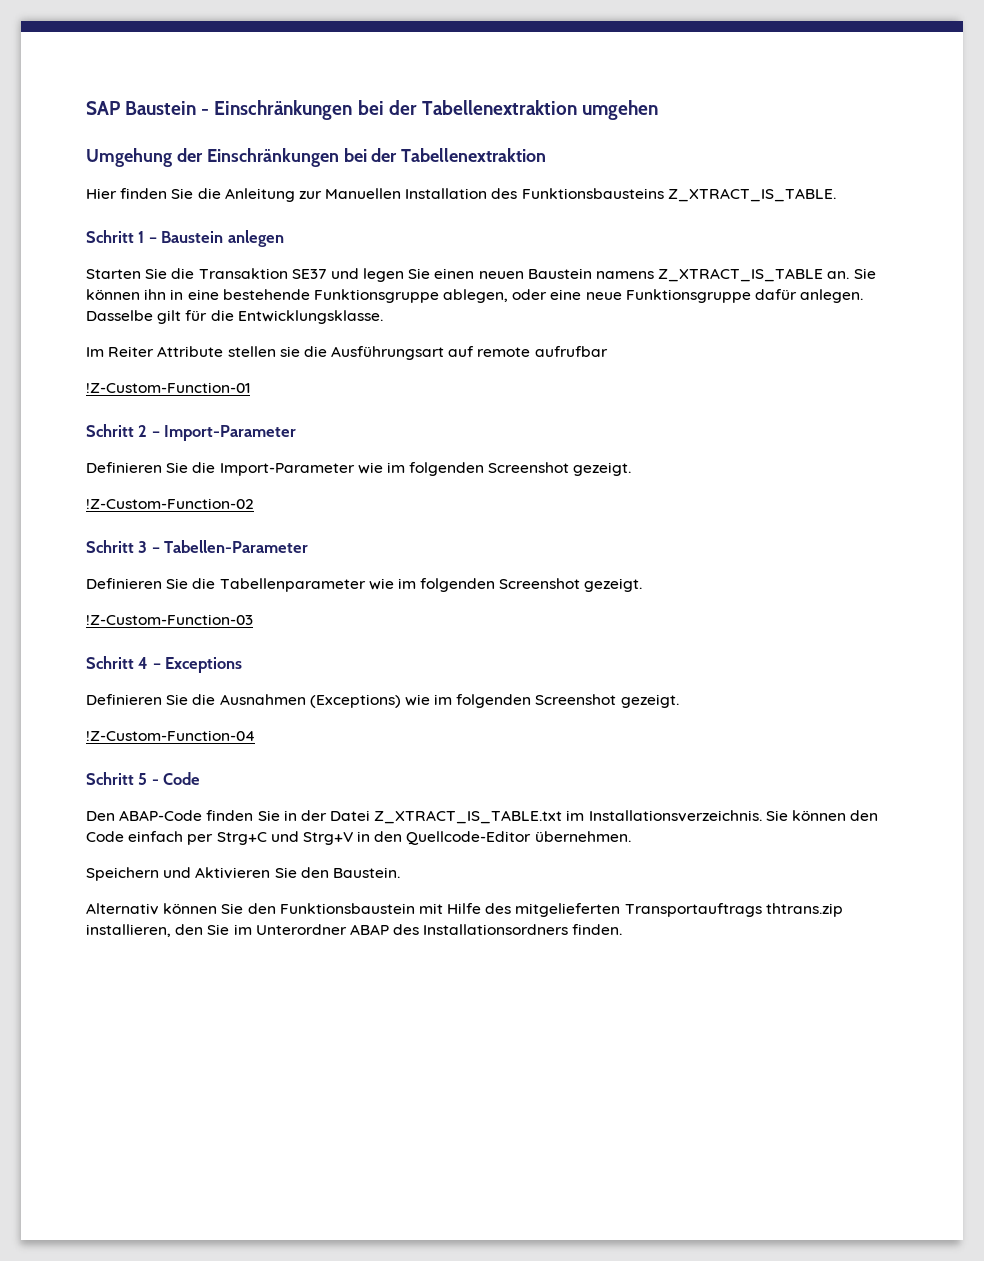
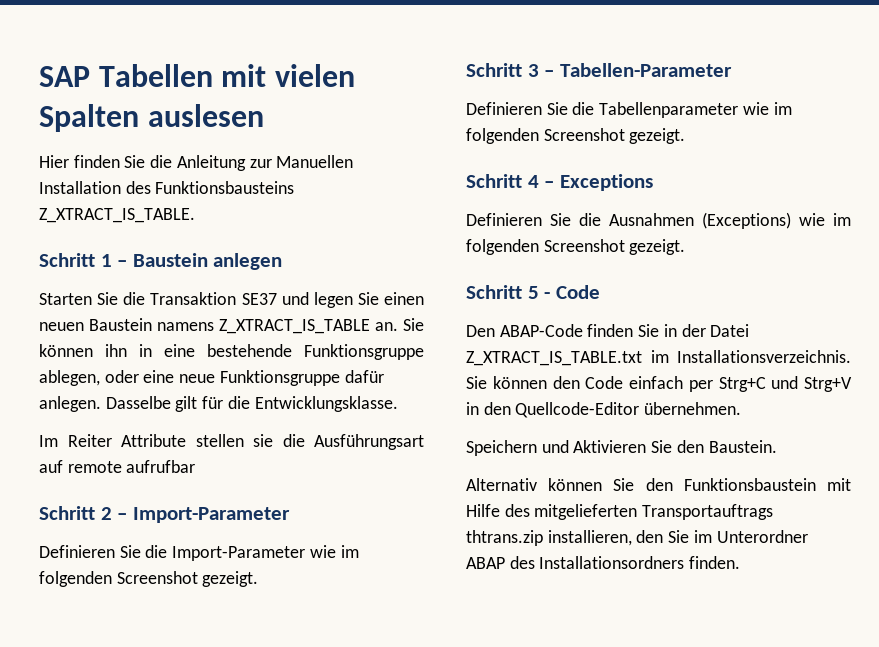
- SAP Baustein - Einschränkungen bei der Tabellenextraktion umgehen
- Umgehung der Einschränkungen bei der Tabellenextraktion
+ SAP Tabellen mit vielen Spalten auslesen
- !Z-Custom-Function-01
- !Z-Custom-Function-02
- !Z-Custom-Function-03
- !Z-Custom-Function-04

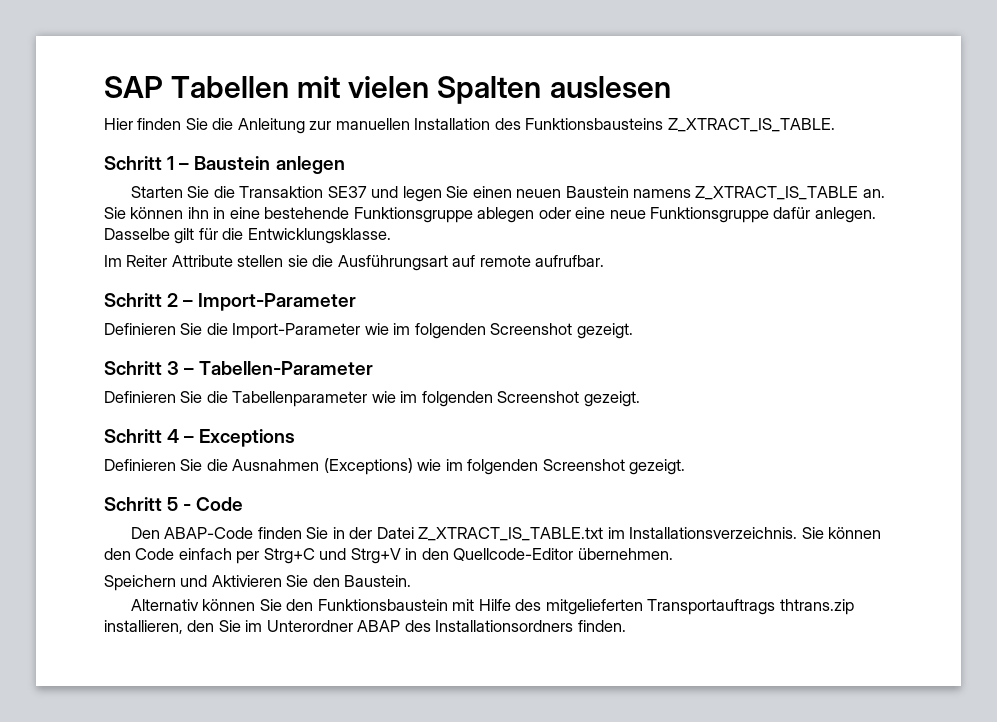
- Hier finden Sie die Anleitung zur Manuellen Installation des Funktionsbausteins Z_XTRACT_IS_TABLE.
+ Hier finden Sie die Anleitung zur manuellen Installation des Funktionsbausteins Z_XTRACT_IS_TABLE.
- Sie können ihn in eine bestehende Funktionsgruppe ablegen, oder eine neue Funktionsgruppe dafür anlegen.
+ Sie können ihn in eine bestehende Funktionsgruppe ablegen oder eine neue Funktionsgruppe dafür anlegen.
- Im Reiter Attribute stellen sie die Ausführungsart auf remote aufrufbar
+ Im Reiter Attribute stellen sie die Ausführungsart auf remote aufrufbar.

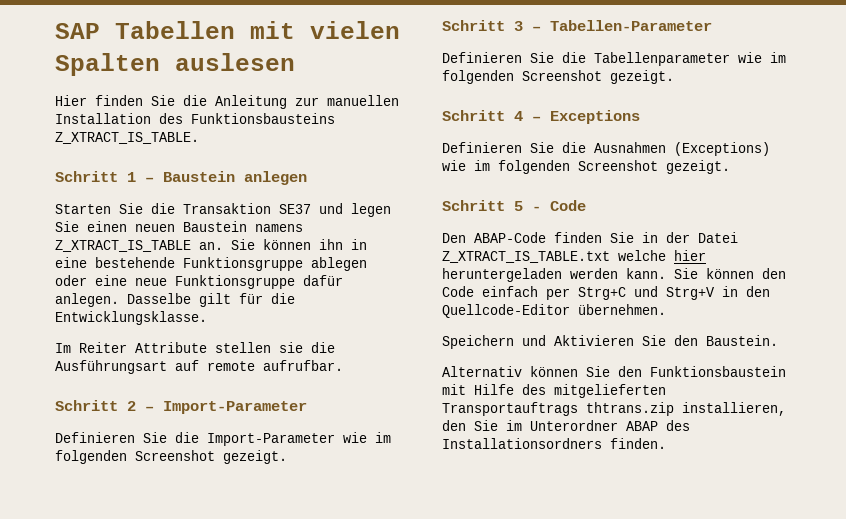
- Den ABAP-Code finden Sie in der Datei Z_XTRACT_IS_TABLE.txt im Installationsverzeichnis.
+ Den ABAP-Code finden Sie in der Datei Z_XTRACT_IS_TABLE.txt welche hier heruntergeladen werden kann.

